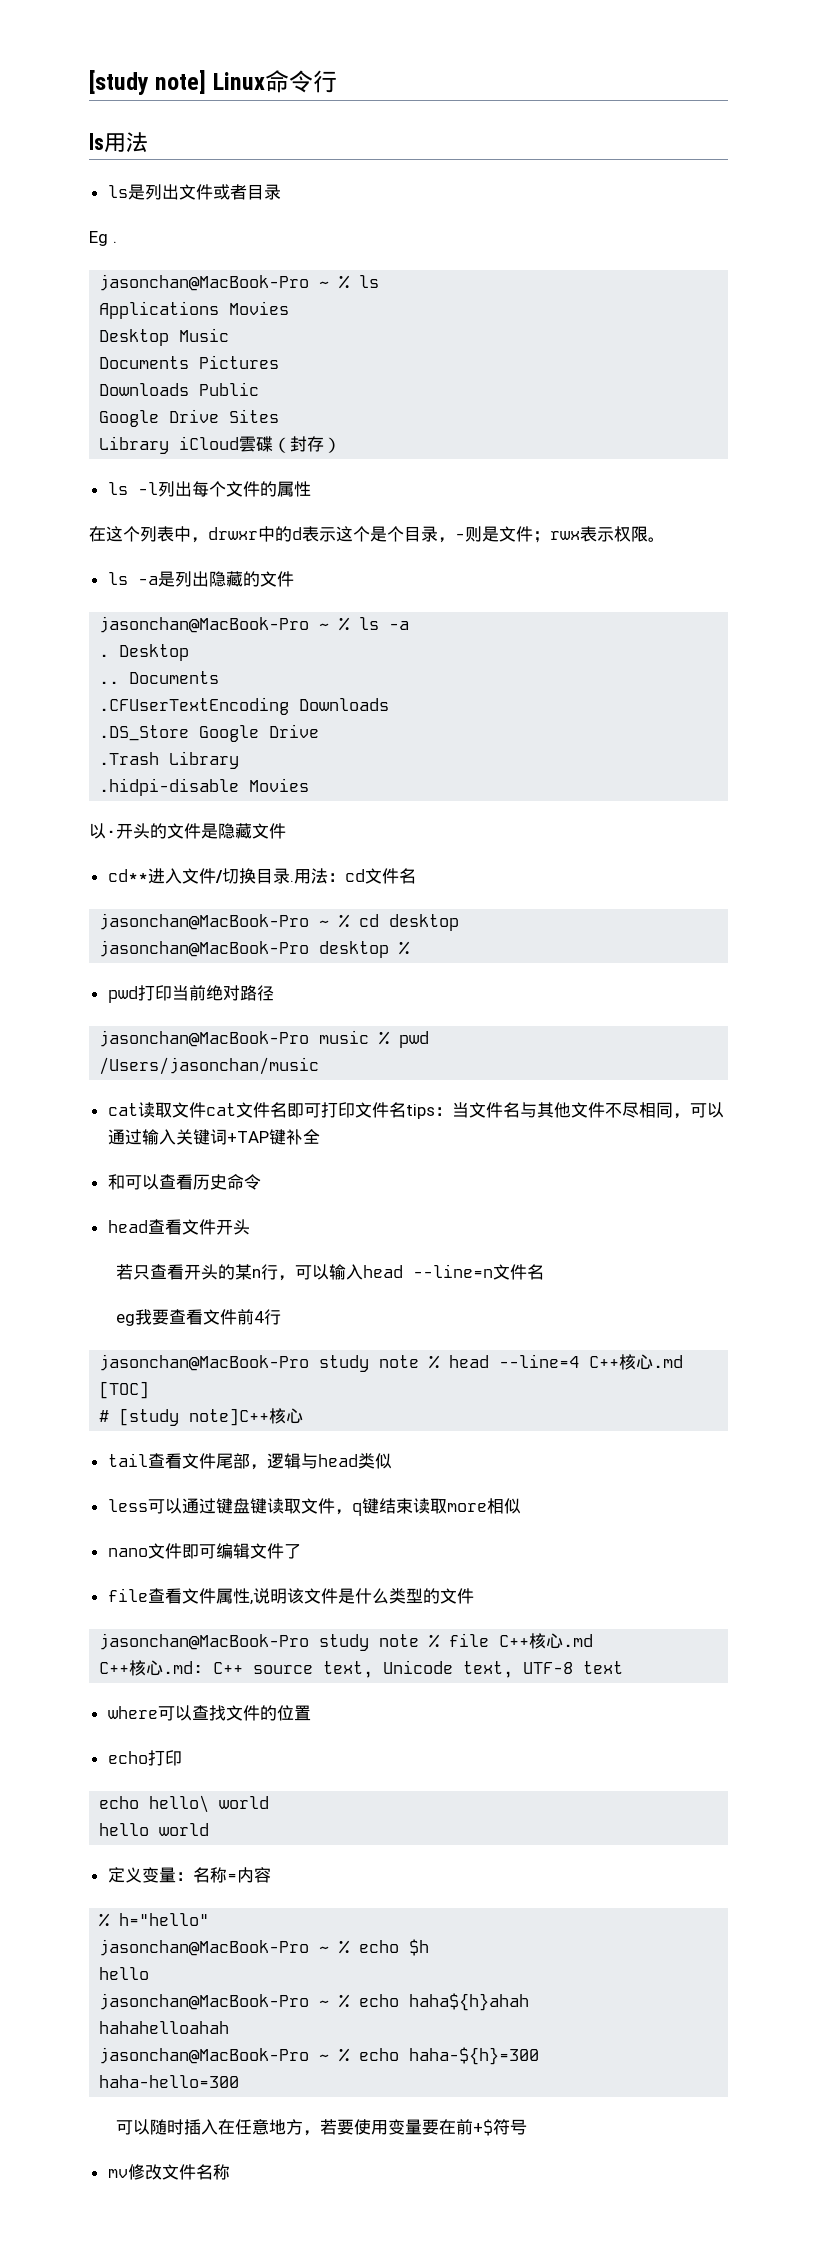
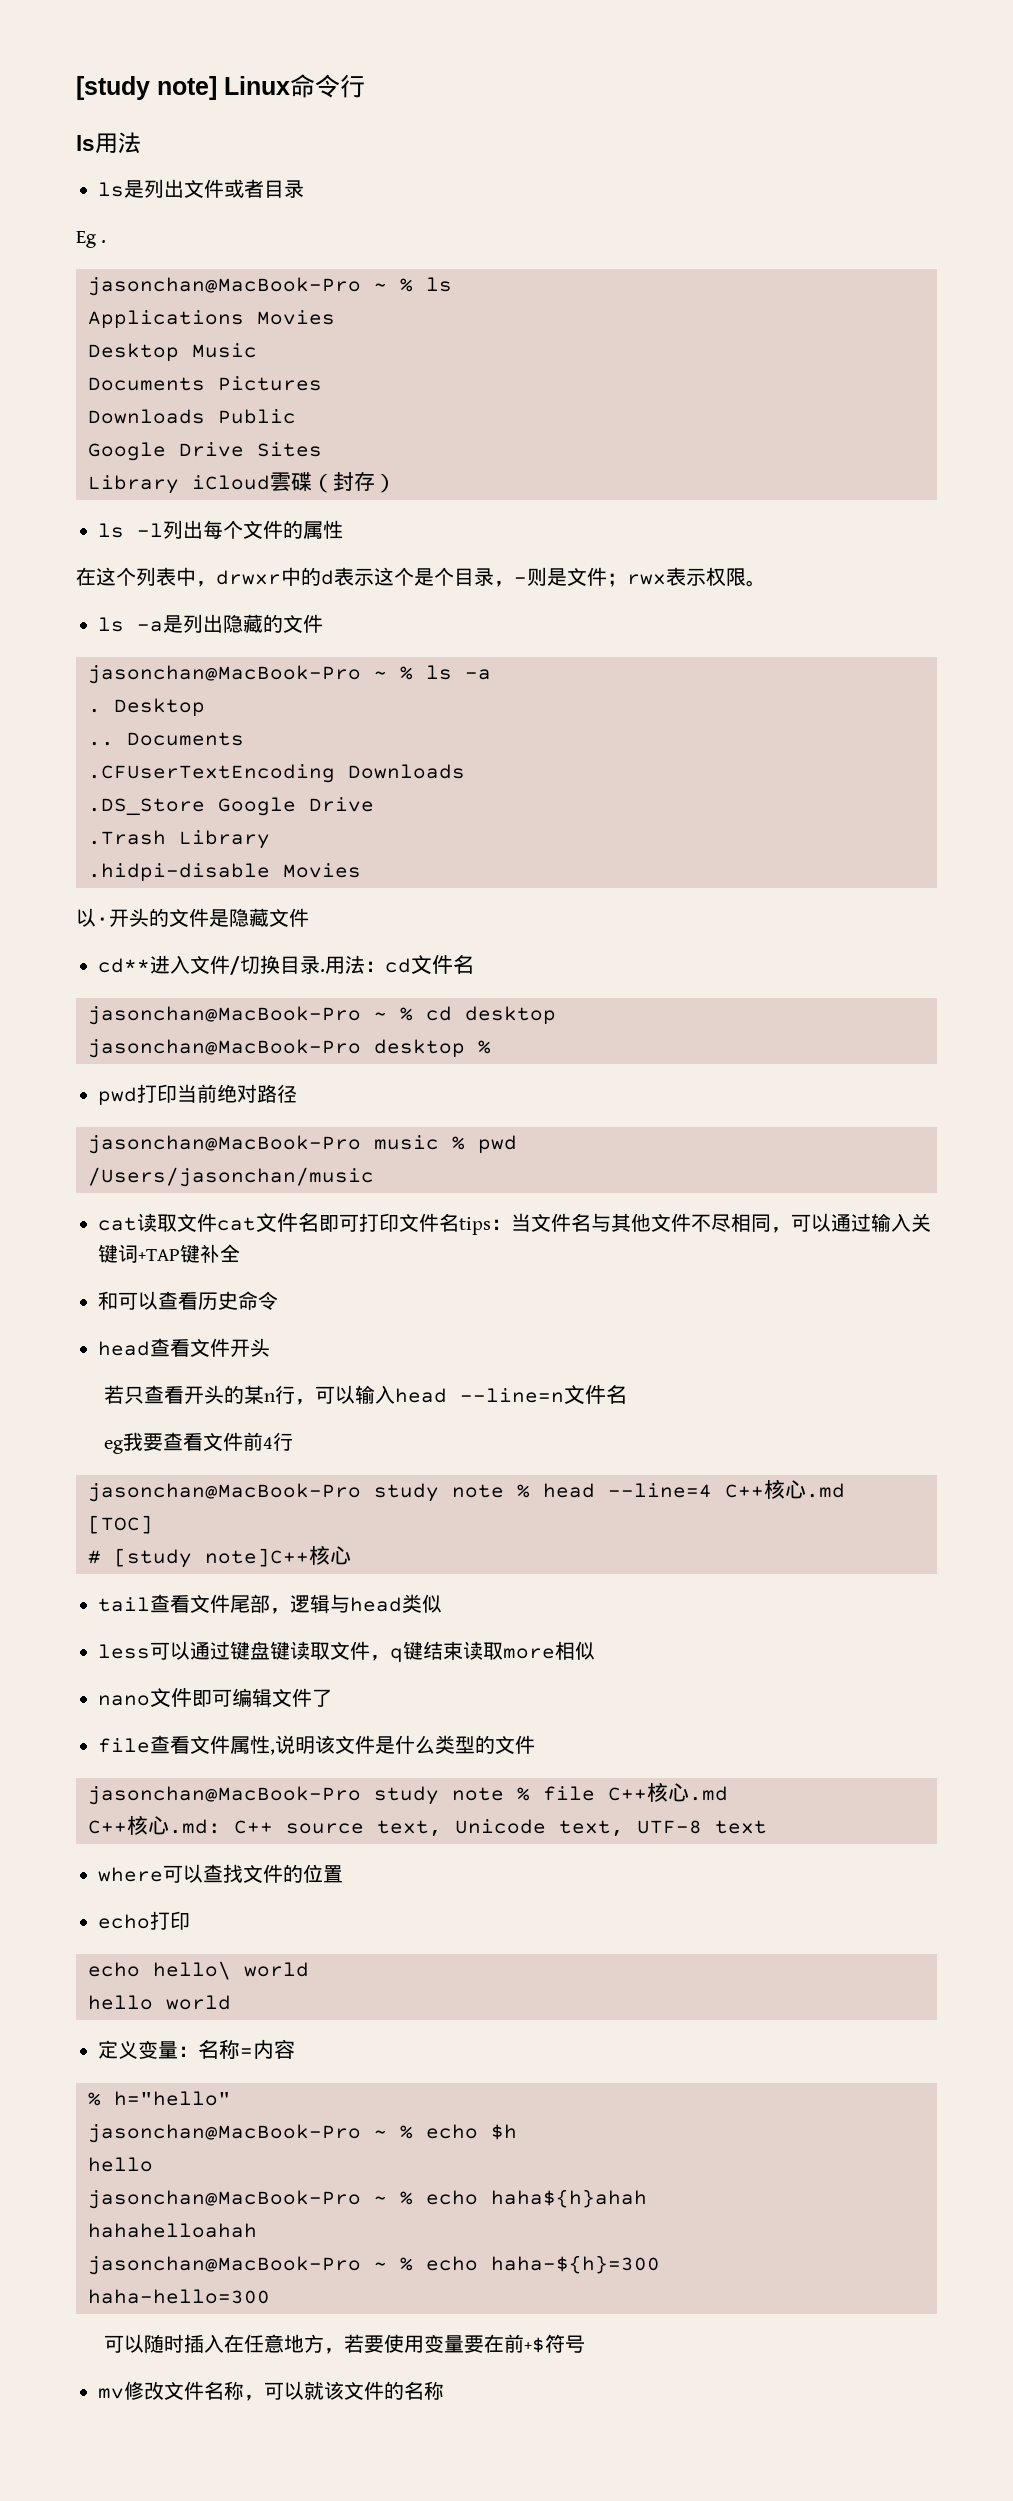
- mv修改文件名称
+ mv修改文件名称，可以就该文件的名称

